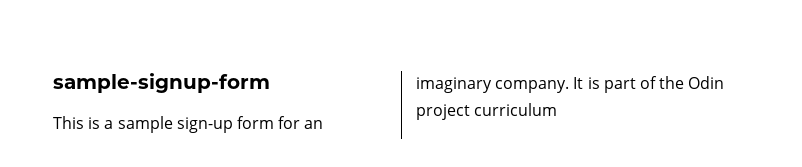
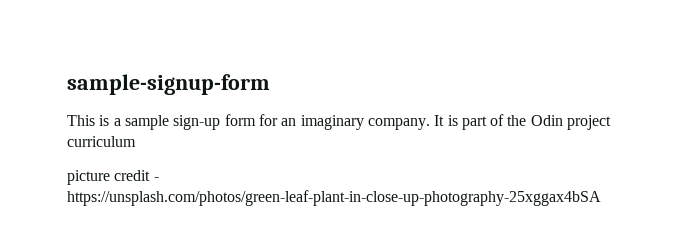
+ picture credit - https://unsplash.com/photos/green-leaf-plant-in-close-up-photography-25xggax4bSA

